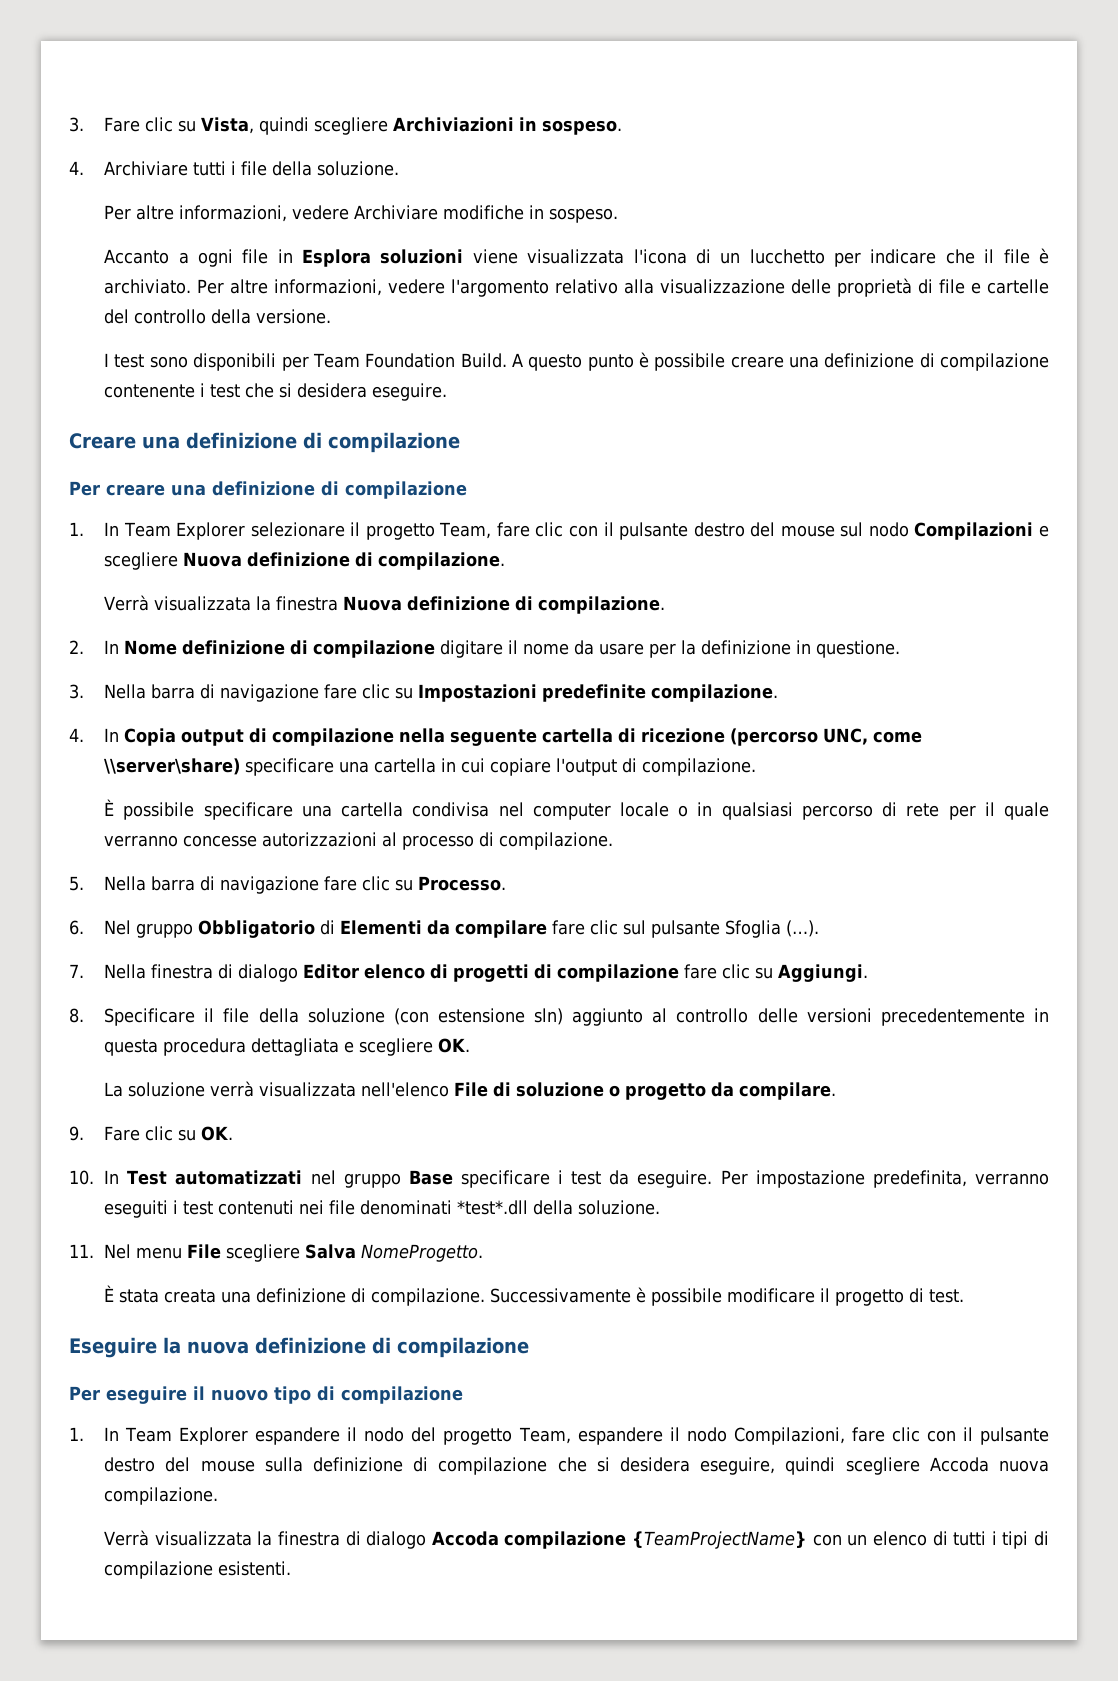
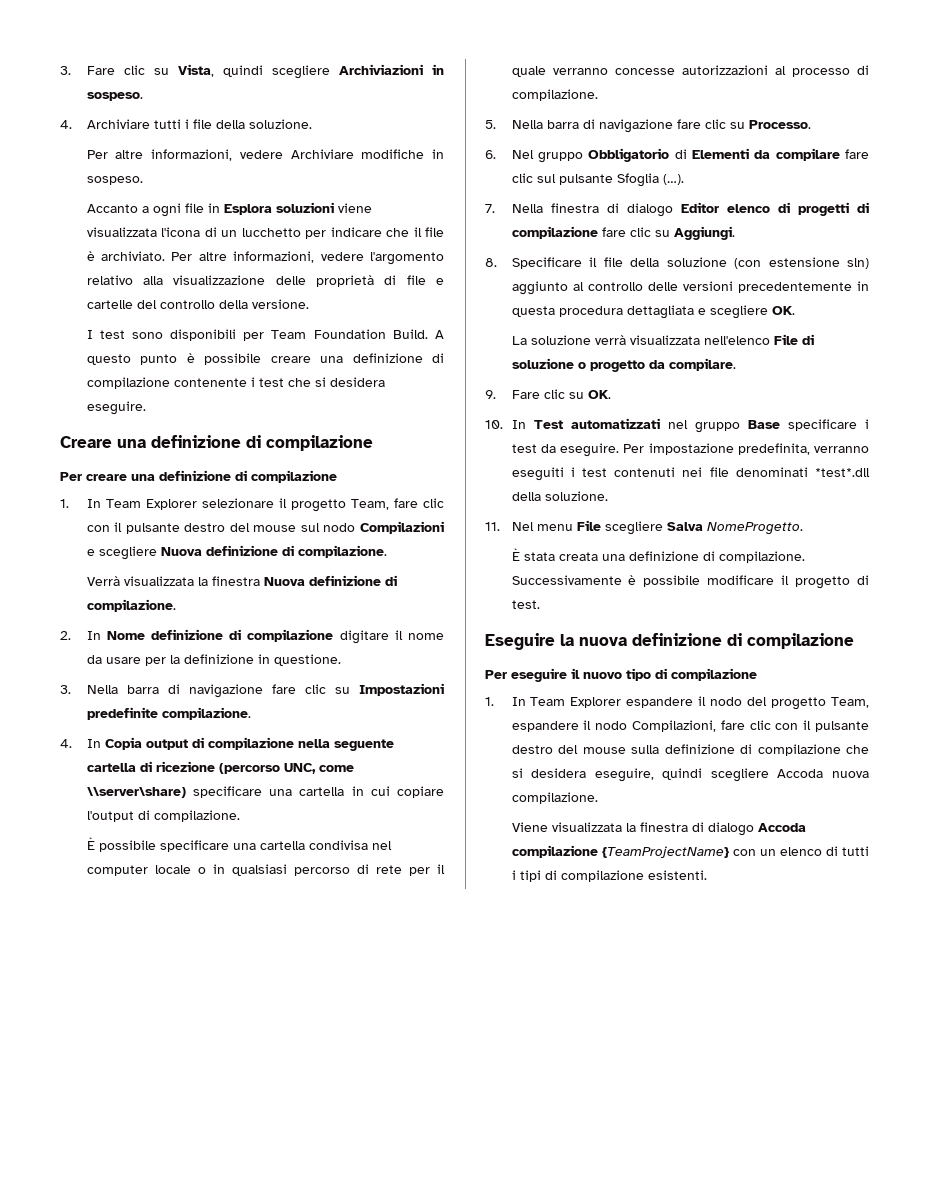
- Verrà visualizzata la finestra di dialogo Accoda compilazione {TeamProjectName} con un elenco di tutti i tipi di compilazione esistenti.
+ Viene visualizzata la finestra di dialogo Accoda compilazione {TeamProjectName} con un elenco di tutti i tipi di compilazione esistenti.

